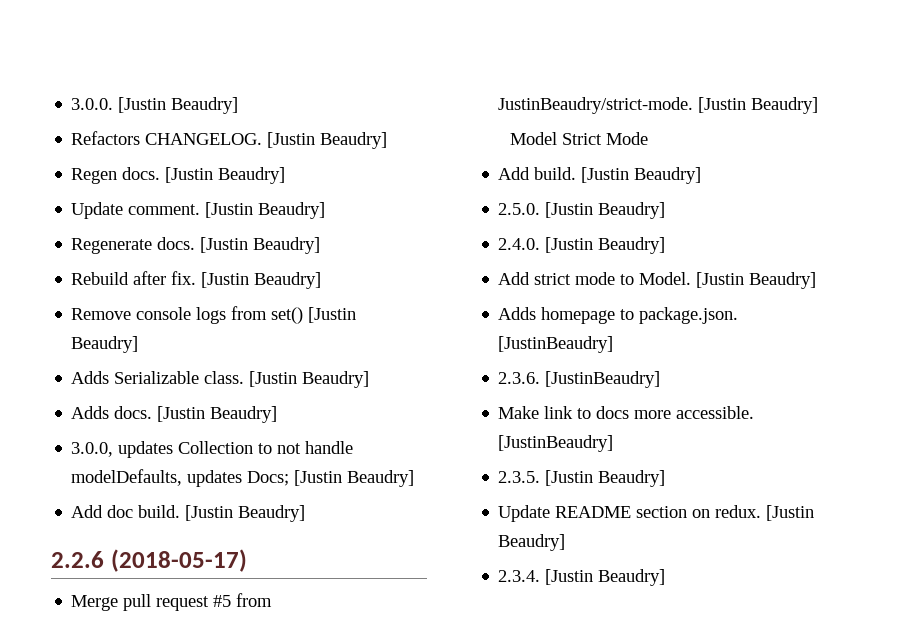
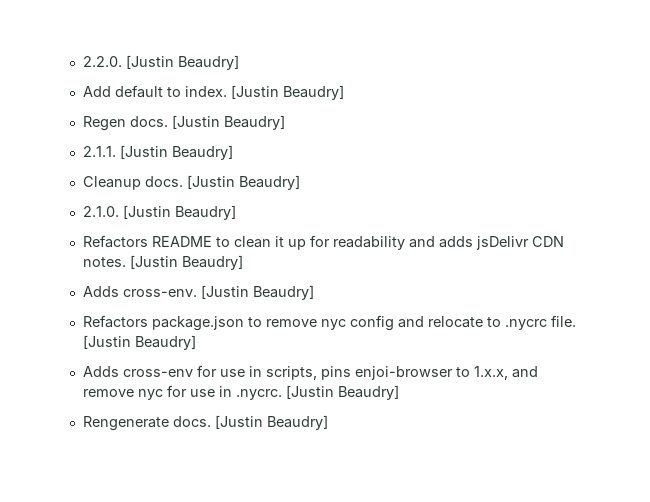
- 3.0.0. [Justin Beaudry]
- Refactors CHANGELOG.
+ 2.2.0. [Justin Beaudry]
+ Add default to index.
- Update comment. [Justin Beaudry]
- Regenerate docs. [Justin Beaudry]
- Rebuild after fix. [Justin Beaudry]
- Remove console logs from set() [Justin Beaudry]
- Adds Serializable class. [Justin Beaudry]
- Adds docs. [Justin Beaudry]
- 3.0.0, updates Collection to not handle modelDefaults, updates Docs; [Justin Beaudry]
- Add doc build. [Justin Beaudry]
- 2.2.6 (2018-05-17)
- Merge pull request #5 from JustinBeaudry/strict-mode. [Justin Beaudry]
- Model Strict Mode
- Add build. [Justin Beaudry]
- 2.5.0. [Justin Beaudry]
- 2.4.0. [Justin Beaudry]
- Add strict mode to Model. [Justin Beaudry]
- Adds homepage to package.json. [JustinBeaudry]
- 2.3.6. [JustinBeaudry]
- Make link to docs more accessible. [JustinBeaudry]
- 2.3.5. [Justin Beaudry]
- Update README section on redux. [Justin Beaudry]
- 2.3.4. [Justin Beaudry]
+ 2.1.1. [Justin Beaudry]
+ Cleanup docs. [Justin Beaudry]
+ 2.1.0. [Justin Beaudry]
+ Refactors README to clean it up for readability and adds jsDelivr CDN notes. [Justin Beaudry]
+ Adds cross-env. [Justin Beaudry]
+ Refactors package.json to remove nyc config and relocate to .nycrc file. [Justin Beaudry]
+ Adds cross-env for use in scripts, pins enjoi-browser to 1.x.x, and remove nyc for use in .nycrc. [Justin Beaudry]
+ Rengenerate docs. [Justin Beaudry]

